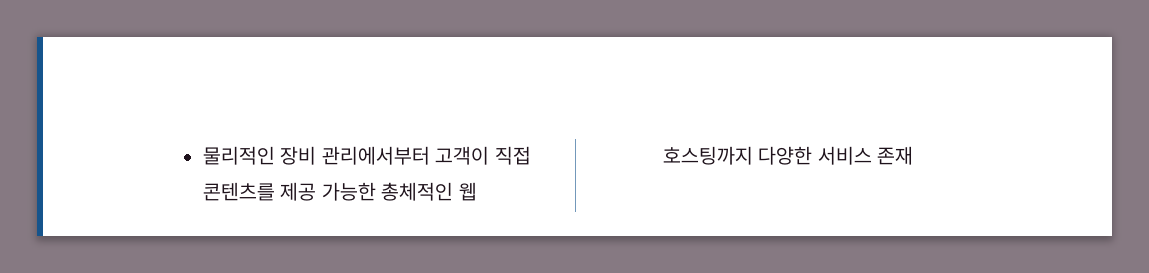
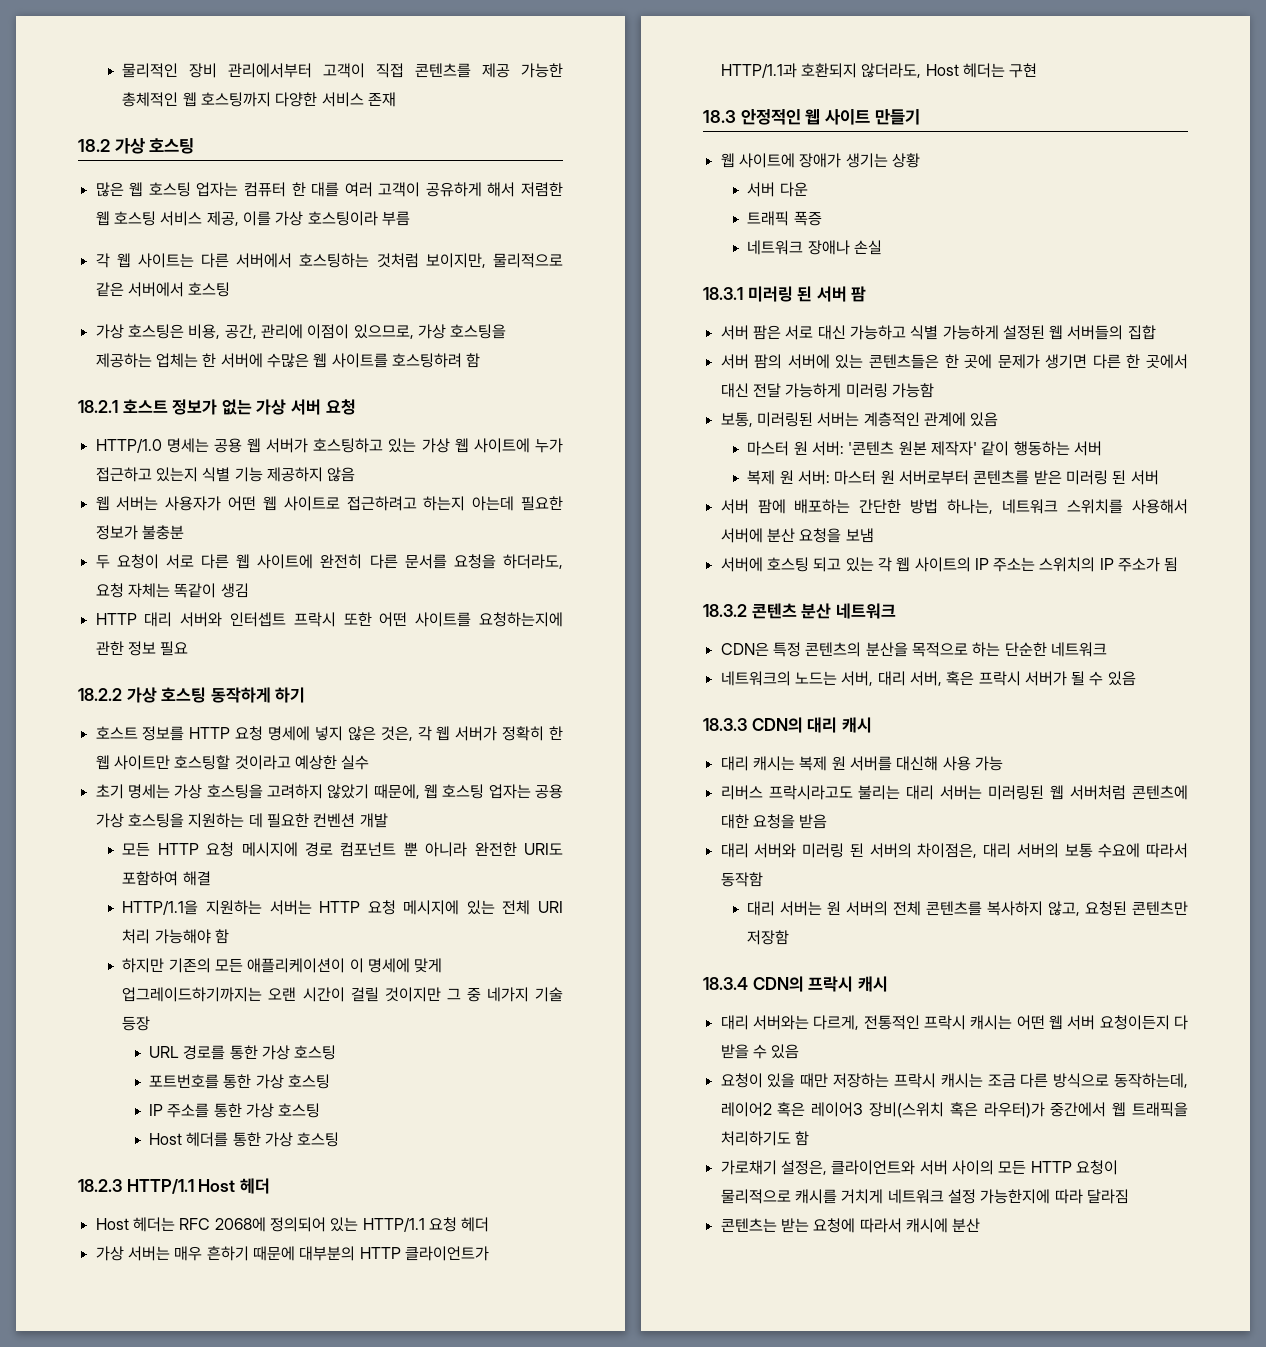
+ 18.2 가상 호스팅
+ 많은 웹 호스팅 업자는 컴퓨터 한 대를 여러 고객이 공유하게 해서 저렴한 웹 호스팅 서비스 제공, 이를 가상 호스팅이라 부름
+ 각 웹 사이트는 다른 서버에서 호스팅하는 것처럼 보이지만, 물리적으로 같은 서버에서 호스팅
+ 가상 호스팅은 비용, 공간, 관리에 이점이 있으므로, 가상 호스팅을 제공하는 업체는 한 서버에 수많은 웹 사이트를 호스팅하려 함
+ 18.2.1 호스트 정보가 없는 가상 서버 요청
+ HTTP/1.0 명세는 공용 웹 서버가 호스팅하고 있는 가상 웹 사이트에 누가 접근하고 있는지 식별 기능 제공하지 않음
+ 웹 서버는 사용자가 어떤 웹 사이트로 접근하려고 하는지 아는데 필요한 정보가 불충분
+ 두 요청이 서로 다른 웹 사이트에 완전히 다른 문서를 요청을 하더라도, 요청 자체는 똑같이 생김
+ HTTP 대리 서버와 인터셉트 프락시 또한 어떤 사이트를 요청하는지에 관한 정보 필요
+ 18.2.2 가상 호스팅 동작하게 하기
+ 호스트 정보를 HTTP 요청 명세에 넣지 않은 것은, 각 웹 서버가 정확히 한 웹 사이트만 호스팅할 것이라고 예상한 실수
+ 초기 명세는 가상 호스팅을 고려하지 않았기 때문에, 웹 호스팅 업자는 공용 가상 호스팅을 지원하는 데 필요한 컨벤션 개발
+ 모든 HTTP 요청 메시지에 경로 컴포넌트 뿐 아니라 완전한 URI도 포함하여 해결
+ HTTP/1.1을 지원하는 서버는 HTTP 요청 메시지에 있는 전체 URI 처리 가능해야 함
+ 하지만 기존의 모든 애플리케이션이 이 명세에 맞게 업그레이드하기까지는 오랜 시간이 걸릴 것이지만 그 중 네가지 기술 등장
+ URL 경로를 통한 가상 호스팅
+ 포트번호를 통한 가상 호스팅
+ IP 주소를 통한 가상 호스팅
+ Host 헤더를 통한 가상 호스팅
+ 18.2.3 HTTP/1.1 Host 헤더
+ Host 헤더는 RFC 2068에 정의되어 있는 HTTP/1.1 요청 헤더
+ 가상 서버는 매우 흔하기 때문에 대부분의 HTTP 클라이언트가 HTTP/1.1과 호환되지 않더라도, Host 헤더는 구현
+ 18.3 안정적인 웹 사이트 만들기
+ 웹 사이트에 장애가 생기는 상황
+ 서버 다운
+ 트래픽 폭증
+ 네트워크 장애나 손실
+ 18.3.1 미러링 된 서버 팜
+ 서버 팜은 서로 대신 가능하고 식별 가능하게 설정된 웹 서버들의 집합
+ 서버 팜의 서버에 있는 콘텐츠들은 한 곳에 문제가 생기면 다른 한 곳에서 대신 전달 가능하게 미러링 가능함
+ 보통, 미러링된 서버는 계층적인 관계에 있음
+ 마스터 원 서버: '콘텐츠 원본 제작자' 같이 행동하는 서버
+ 복제 원 서버: 마스터 원 서버로부터 콘텐츠를 받은 미러링 된 서버
+ 서버 팜에 배포하는 간단한 방법 하나는, 네트워크 스위치를 사용해서 서버에 분산 요청을 보냄
+ 서버에 호스팅 되고 있는 각 웹 사이트의 IP 주소는 스위치의 IP 주소가 됨
+ 18.3.2 콘텐츠 분산 네트워크
+ CDN은 특정 콘텐츠의 분산을 목적으로 하는 단순한 네트워크
+ 네트워크의 노드는 서버, 대리 서버, 혹은 프락시 서버가 될 수 있음
+ 18.3.3 CDN의 대리 캐시
+ 대리 캐시는 복제 원 서버를 대신해 사용 가능
+ 리버스 프락시라고도 불리는 대리 서버는 미러링된 웹 서버처럼 콘텐츠에 대한 요청을 받음
+ 대리 서버와 미러링 된 서버의 차이점은, 대리 서버의 보통 수요에 따라서 동작함
+ 대리 서버는 원 서버의 전체 콘텐츠를 복사하지 않고, 요청된 콘텐츠만 저장함
+ 18.3.4 CDN의 프락시 캐시
+ 대리 서버와는 다르게, 전통적인 프락시 캐시는 어떤 웹 서버 요청이든지 다 받을 수 있음
+ 요청이 있을 때만 저장하는 프락시 캐시는 조금 다른 방식으로 동작하는데, 레이어2 혹은 레이어3 장비(스위치 혹은 라우터)가 중간에서 웹 트래픽을 처리하기도 함
+ 가로채기 설정은, 클라이언트와 서버 사이의 모든 HTTP 요청이 물리적으로 캐시를 거치게 네트워크 설정 가능한지에 따라 달라짐
+ 콘텐츠는 받는 요청에 따라서 캐시에 분산

